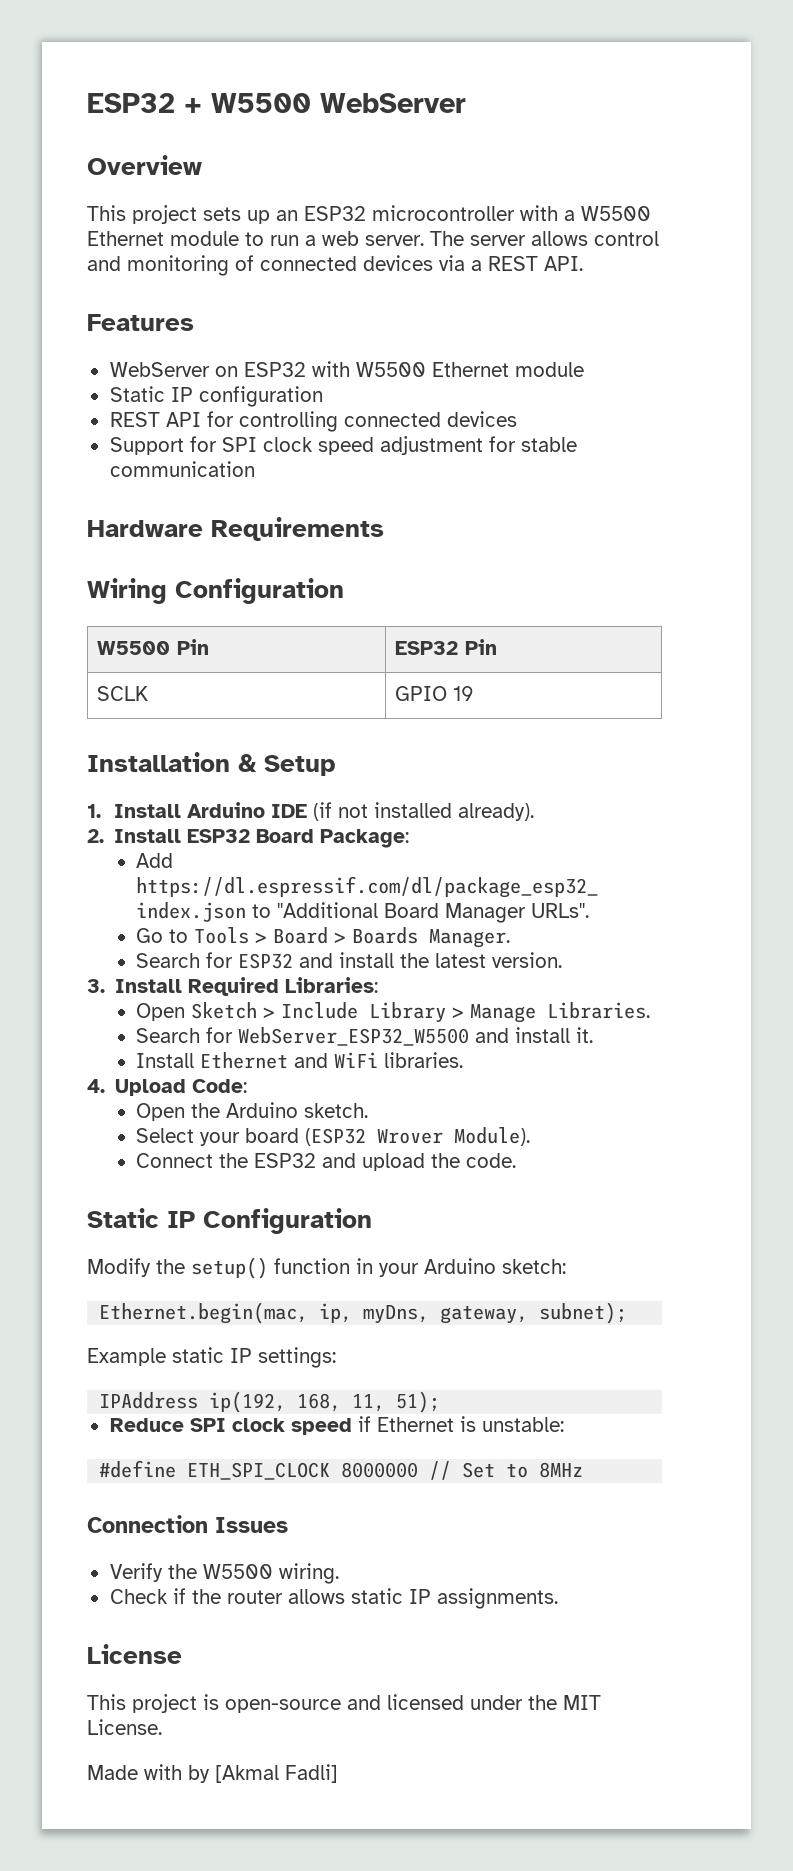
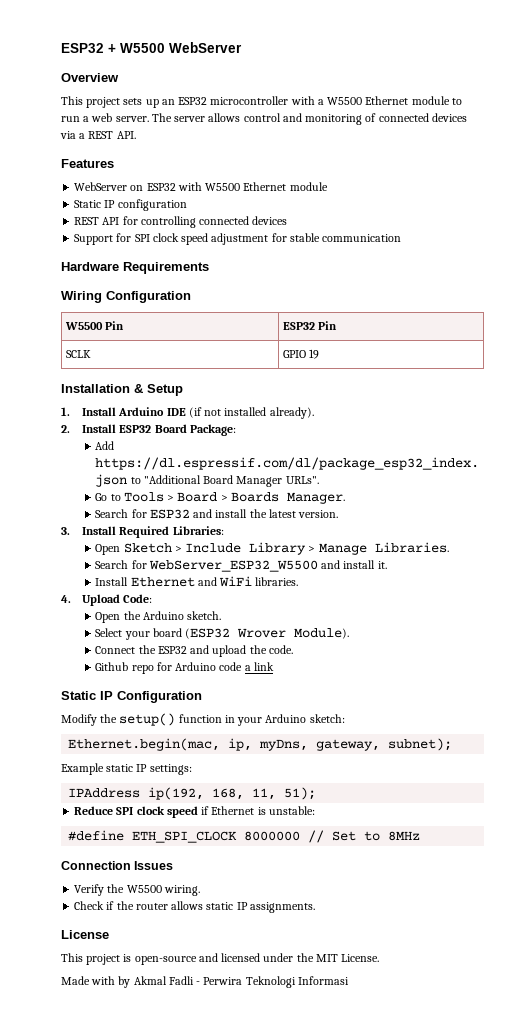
+ Github repo for Arduino code a link
- Made with by [Akmal Fadli]
+ Made with by Akmal Fadli - Perwira Teknologi Informasi

